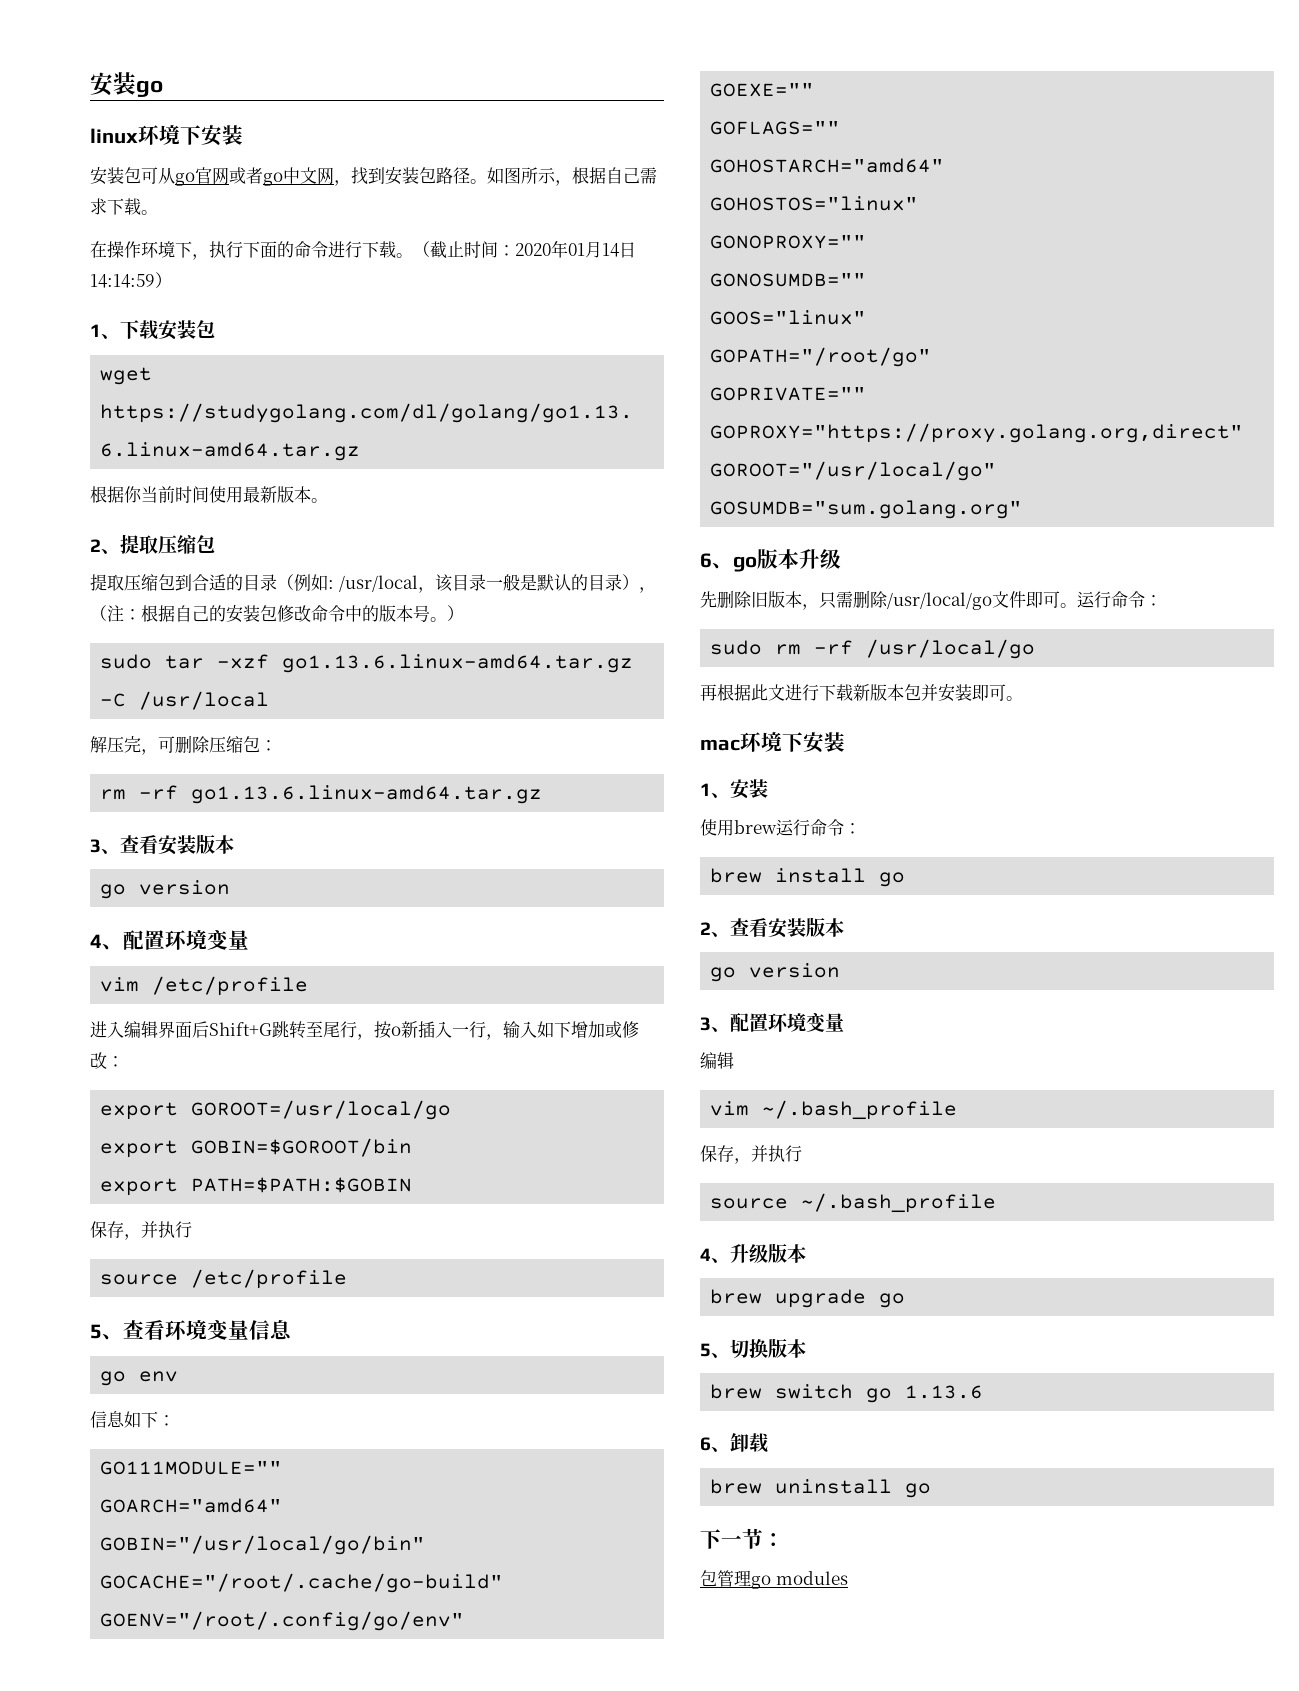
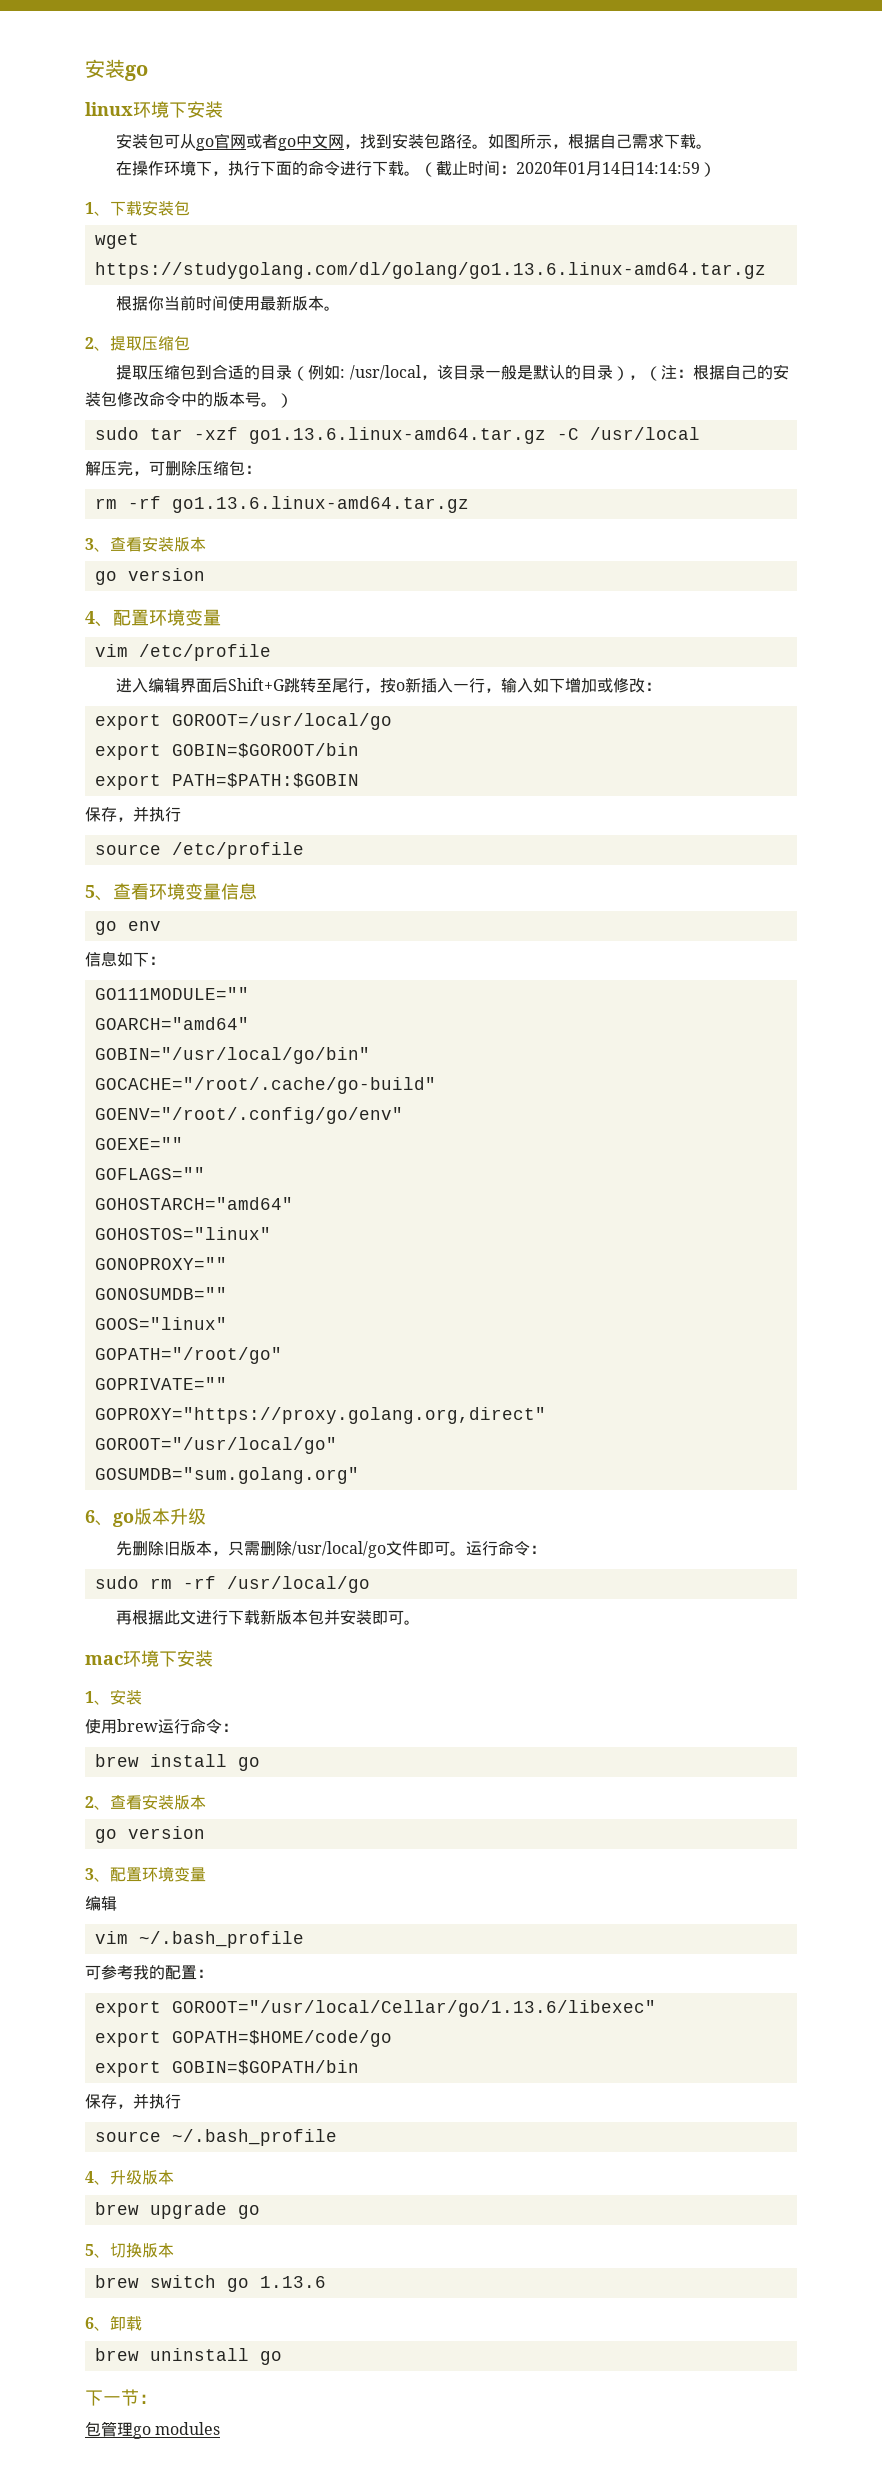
+ 可参考我的配置：
+ export GOROOT="/usr/local/Cellar/go/1.13.6/libexec"
+ export GOPATH=$HOME/code/go
+ export GOBIN=$GOPATH/bin

